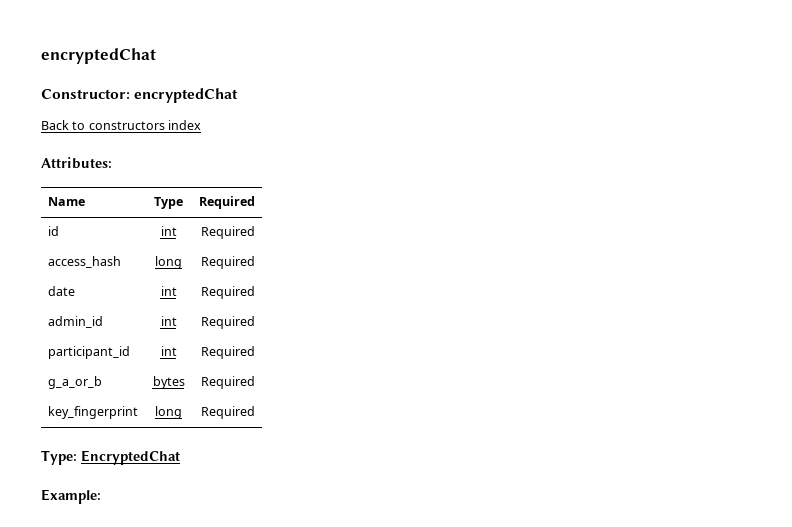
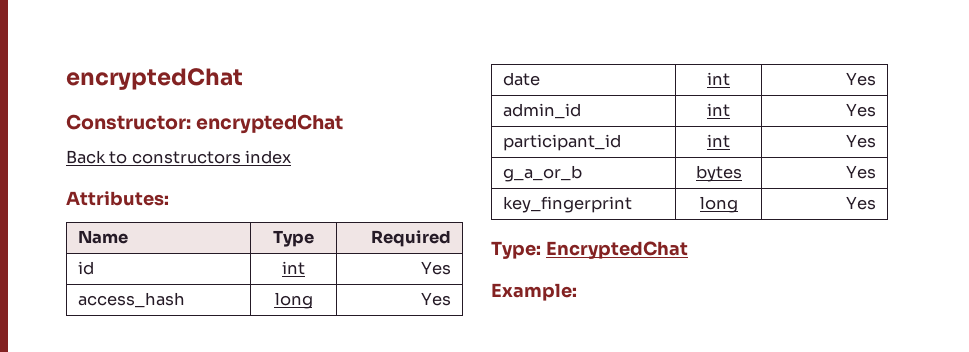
- id | int | Required
+ id | int | Yes
- access_hash | long | Required
+ access_hash | long | Yes
- date | int | Required
+ date | int | Yes
- admin_id | int | Required
+ admin_id | int | Yes
- participant_id | int | Required
+ participant_id | int | Yes
- g_a_or_b | bytes | Required
+ g_a_or_b | bytes | Yes
- key_fingerprint | long | Required
+ key_fingerprint | long | Yes

